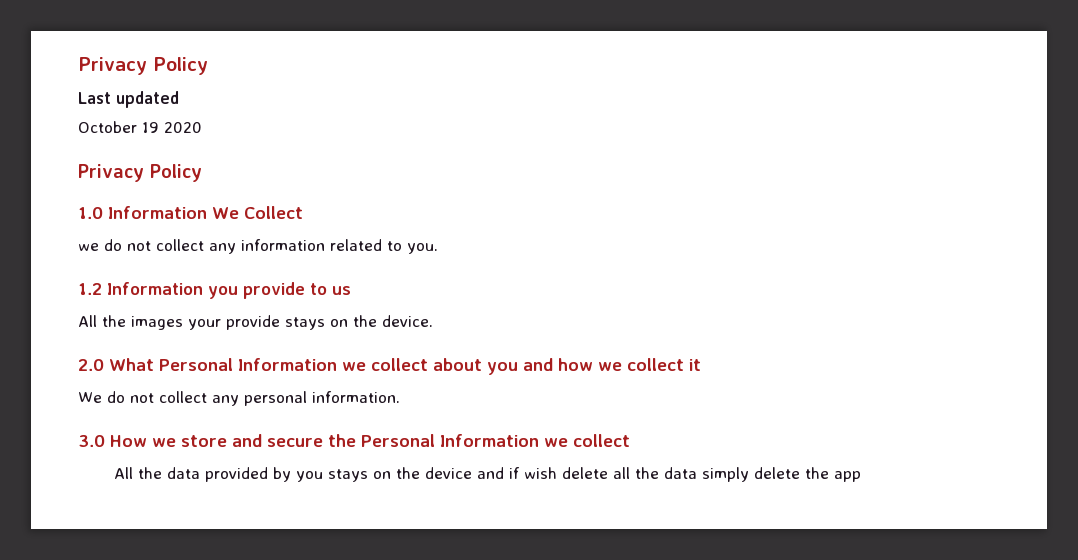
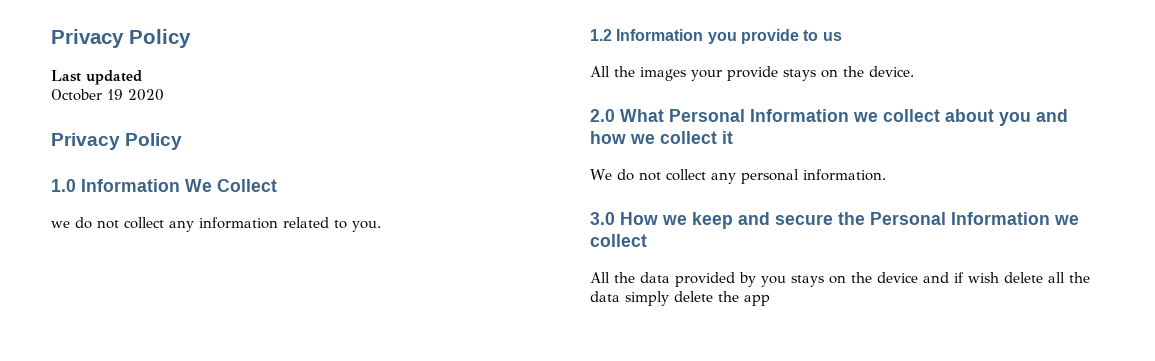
- 3.0 How we store and secure the Personal Information we collect
+ 3.0 How we keep and secure the Personal Information we collect

